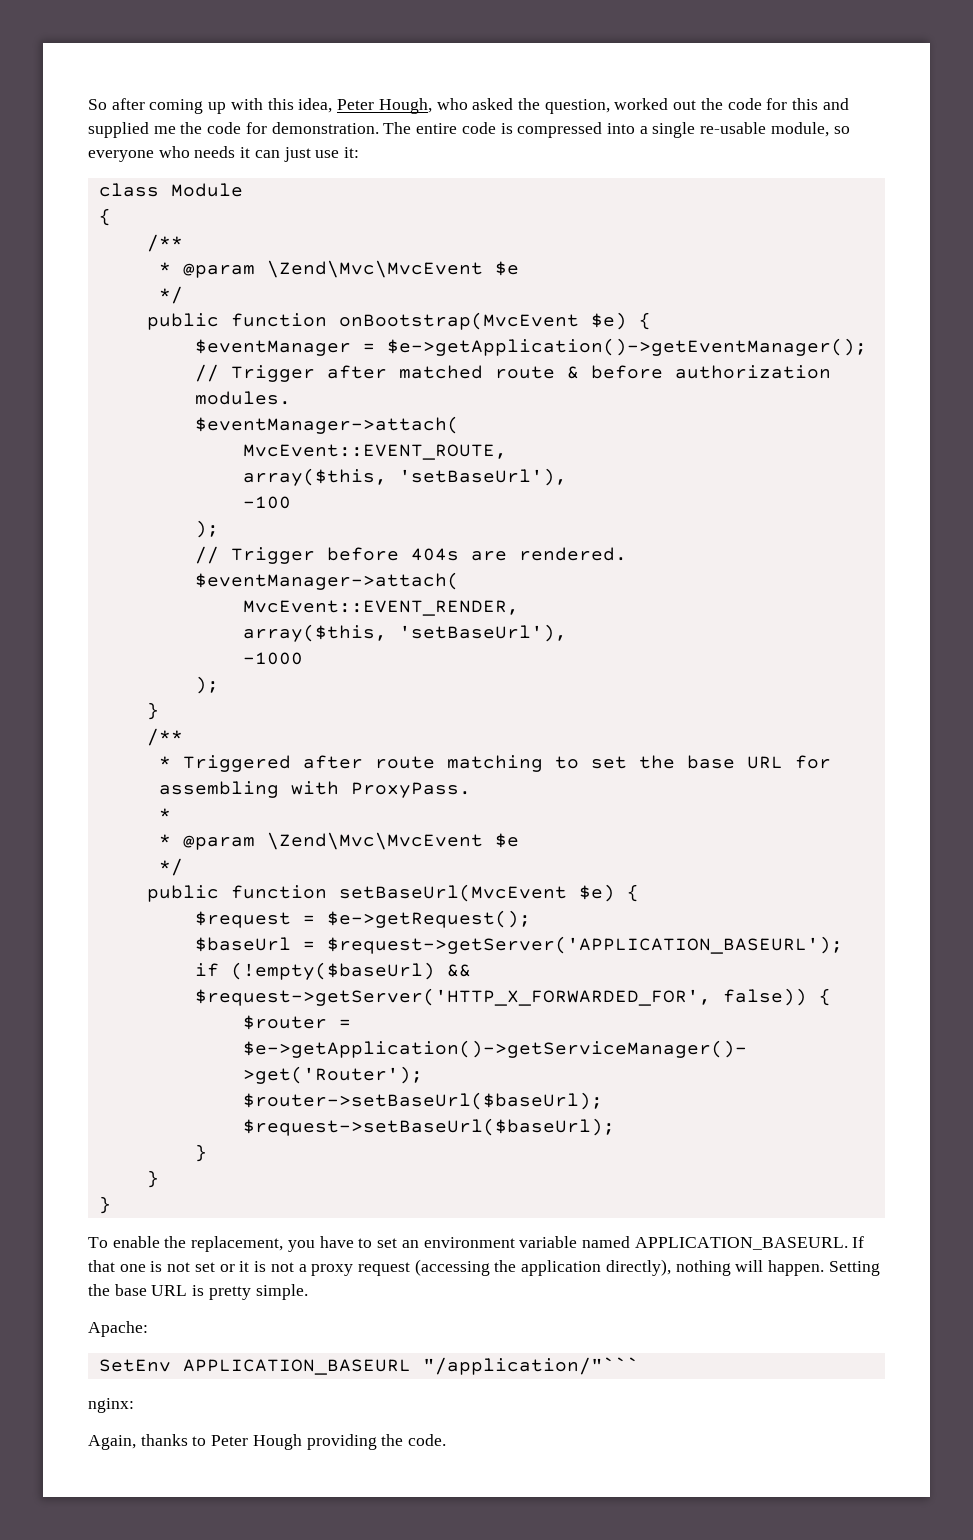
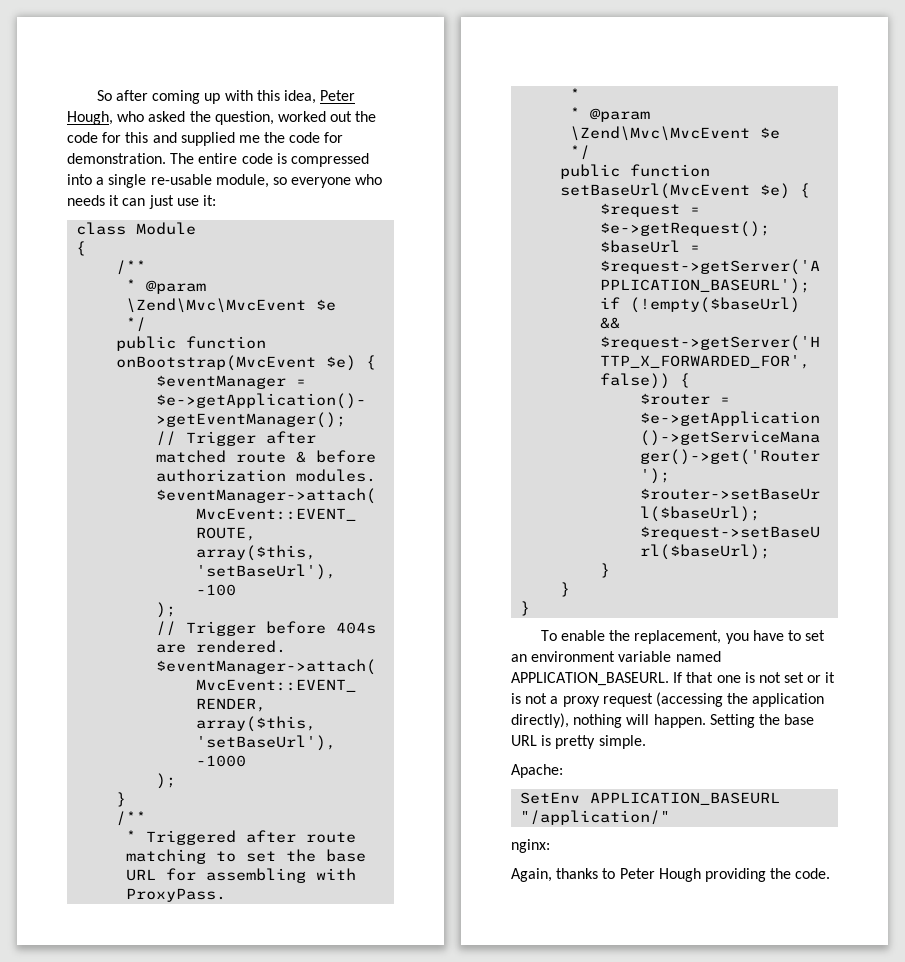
- SetEnv APPLICATION_BASEURL "/application/"```
+ SetEnv APPLICATION_BASEURL "/application/"

